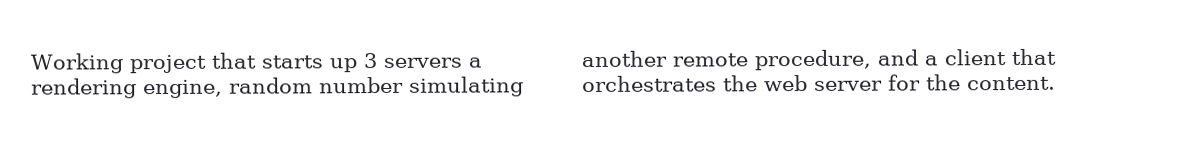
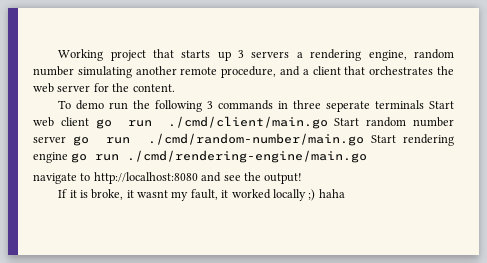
+ To demo run the following 3 commands in three seperate terminals Start web client go run ./cmd/client/main.go Start random number server go run ./cmd/random-number/main.go Start rendering engine go run ./cmd/rendering-engine/main.go
+ navigate to http://localhost:8080 and see the output!
+ If it is broke, it wasnt my fault, it worked locally ;) haha

